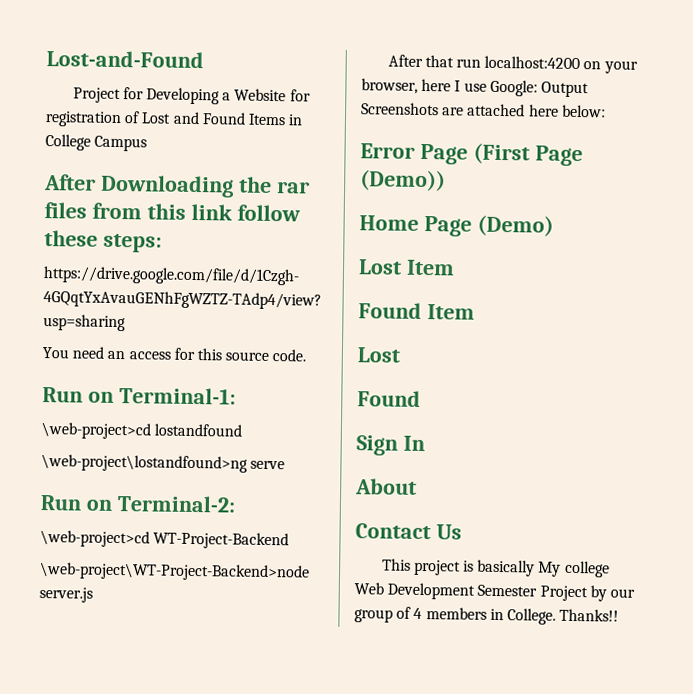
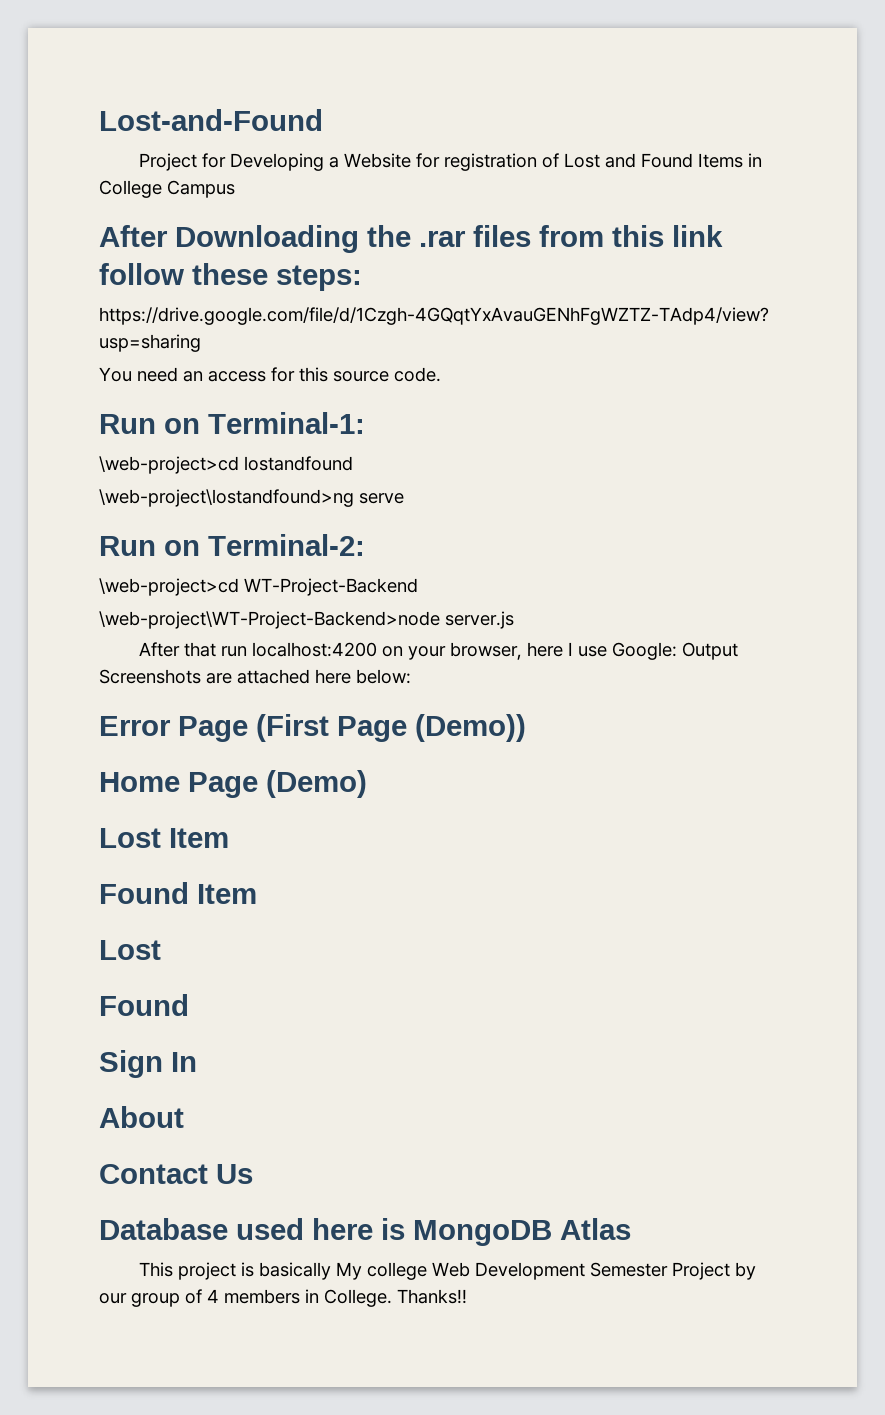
- After Downloading the rar files from this link follow these steps:
+ After Downloading the .rar files from this link follow these steps:
+ Database used here is MongoDB Atlas

